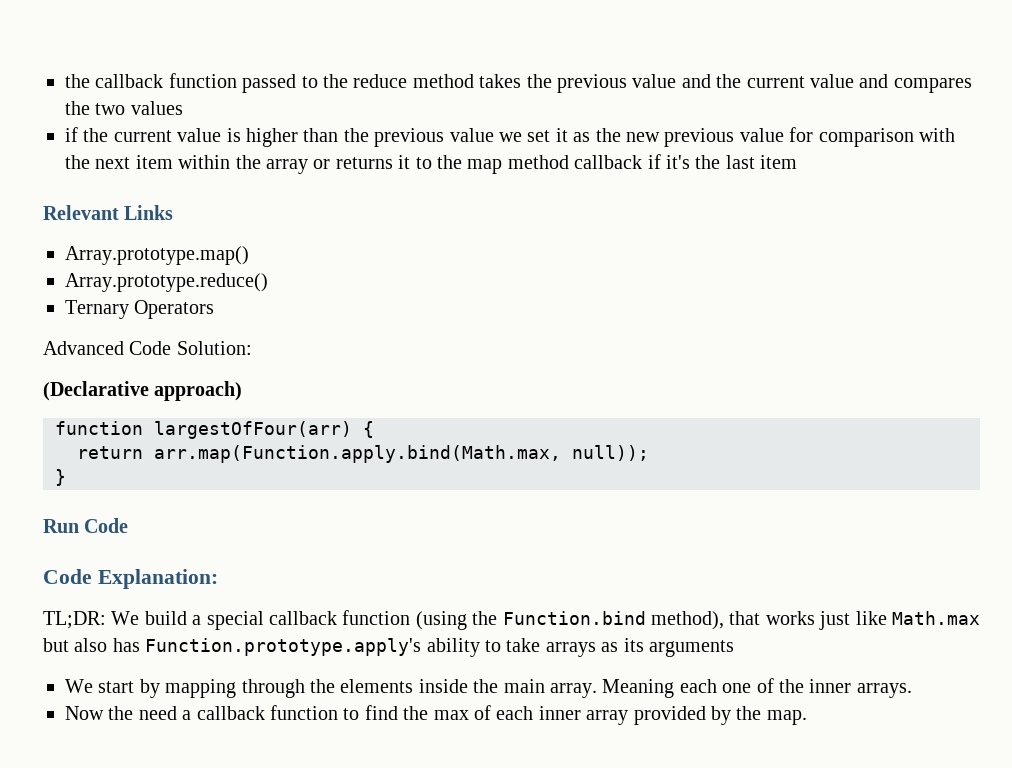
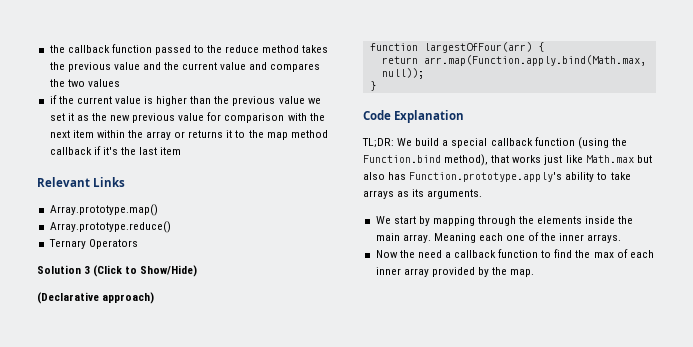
- Advanced Code Solution:
+ Solution 3 (Click to Show/Hide)
- Run Code
- Code Explanation:
+ Code Explanation
- TL;DR: We build a special callback function (using the Function.bind method), that works just like Math.max but also has Function.prototype.apply's ability to take arrays as its arguments
+ TL;DR: We build a special callback function (using the Function.bind method), that works just like Math.max but also has Function.prototype.apply's ability to take arrays as its arguments.

